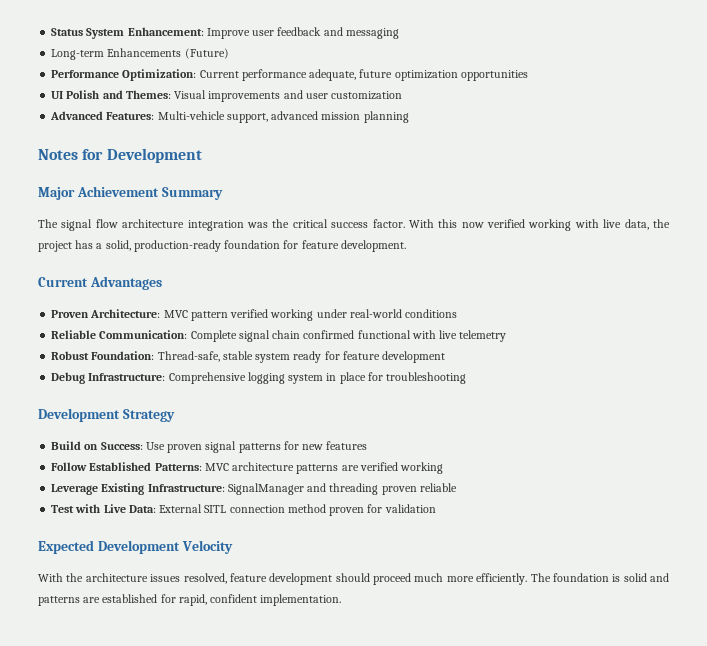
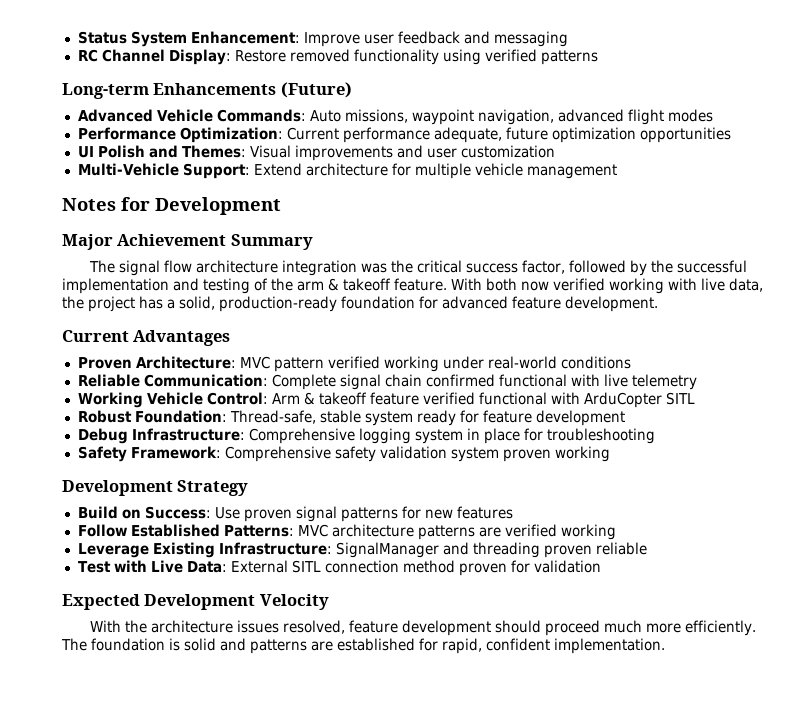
+ RC Channel Display: Restore removed functionality using verified patterns
  Long-term Enhancements (Future)
+ Advanced Vehicle Commands: Auto missions, waypoint navigation, advanced flight modes
- Advanced Features: Multi-vehicle support, advanced mission planning
+ Multi-Vehicle Support: Extend architecture for multiple vehicle management
- The signal flow architecture integration was the critical success factor. With this now verified working with live data, the project has a solid, production-ready foundation for feature development.
+ The signal flow architecture integration was the critical success factor, followed by the successful implementation and testing of the arm & takeoff feature. With both now verified working with live data, the project has a solid, production-ready foundation for advanced feature development.
+ Working Vehicle Control: Arm & takeoff feature verified functional with ArduCopter SITL
+ Safety Framework: Comprehensive safety validation system proven working

